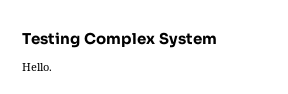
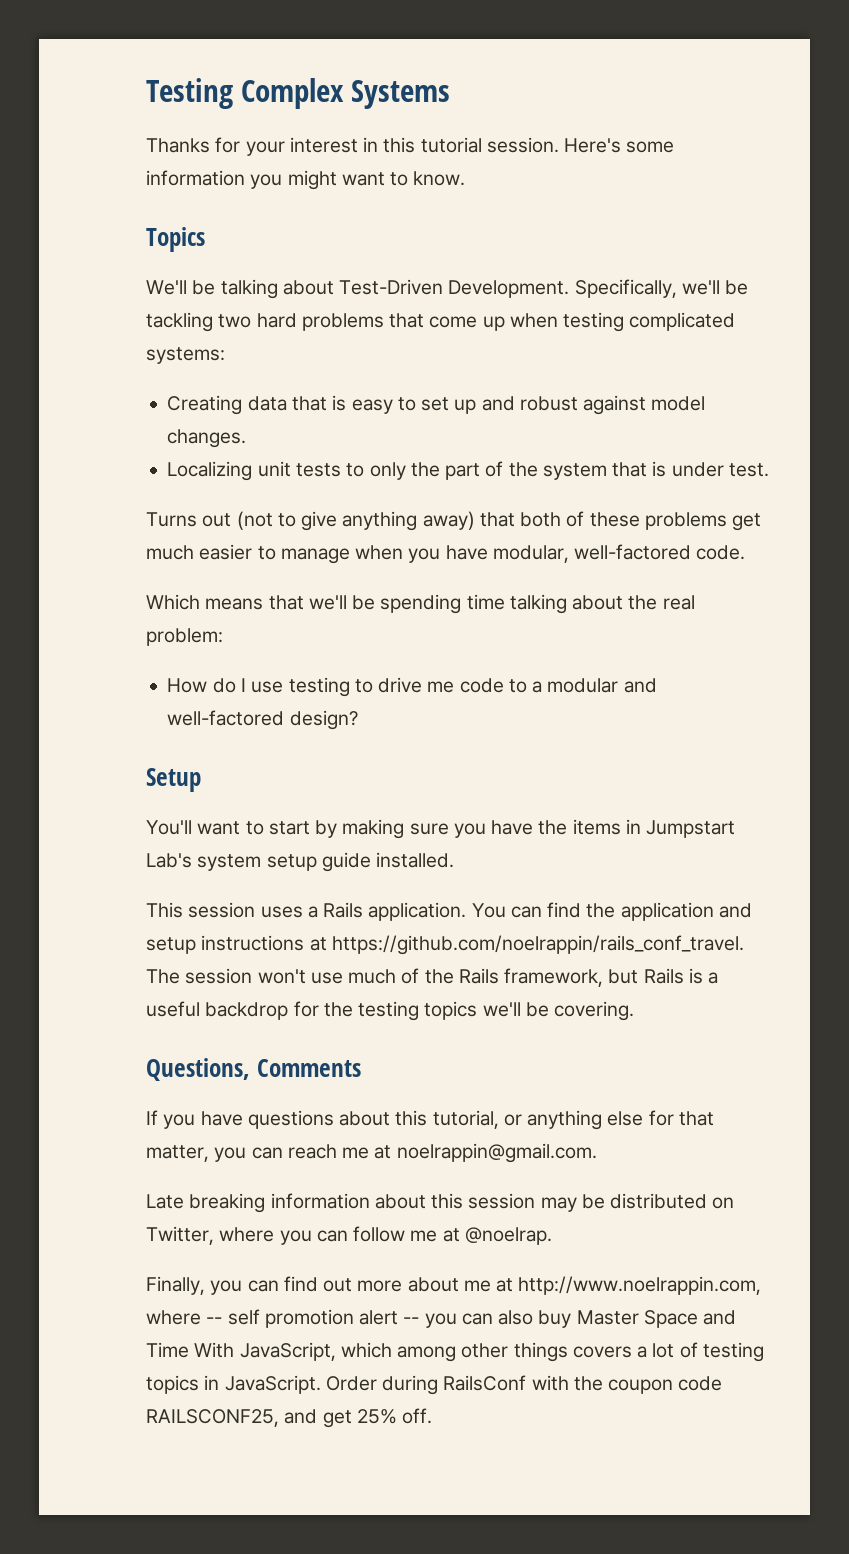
- Testing Complex System
- Hello.
+ Testing Complex Systems
+ Thanks for your interest in this tutorial session. Here's some information you might want to know.
+ Topics
+ We'll be talking about Test-Driven Development. Specifically, we'll be tackling two hard problems that come up when testing complicated systems:
+ Creating data that is easy to set up and robust against model changes.
+ Localizing unit tests to only the part of the system that is under test.
+ Turns out (not to give anything away) that both of these problems get much easier to manage when you have modular, well-factored code.
+ Which means that we'll be spending time talking about the real problem:
+ How do I use testing to drive me code to a modular and well-factored design?
+ Setup
+ You'll want to start by making sure you have the items in Jumpstart Lab's system setup guide installed.
+ This session uses a Rails application. You can find the application and setup instructions at https://github.com/noelrappin/rails_conf_travel. The session won't use much of the Rails framework, but Rails is a useful backdrop for the testing topics we'll be covering.
+ Questions, Comments
+ If you have questions about this tutorial, or anything else for that matter, you can reach me at noelrappin@gmail.com.
+ Late breaking information about this session may be distributed on Twitter, where you can follow me at @noelrap.
+ Finally, you can find out more about me at http://www.noelrappin.com, where -- self promotion alert -- you can also buy Master Space and Time With JavaScript, which among other things covers a lot of testing topics in JavaScript. Order during RailsConf with the coupon code RAILSCONF25, and get 25% off.

